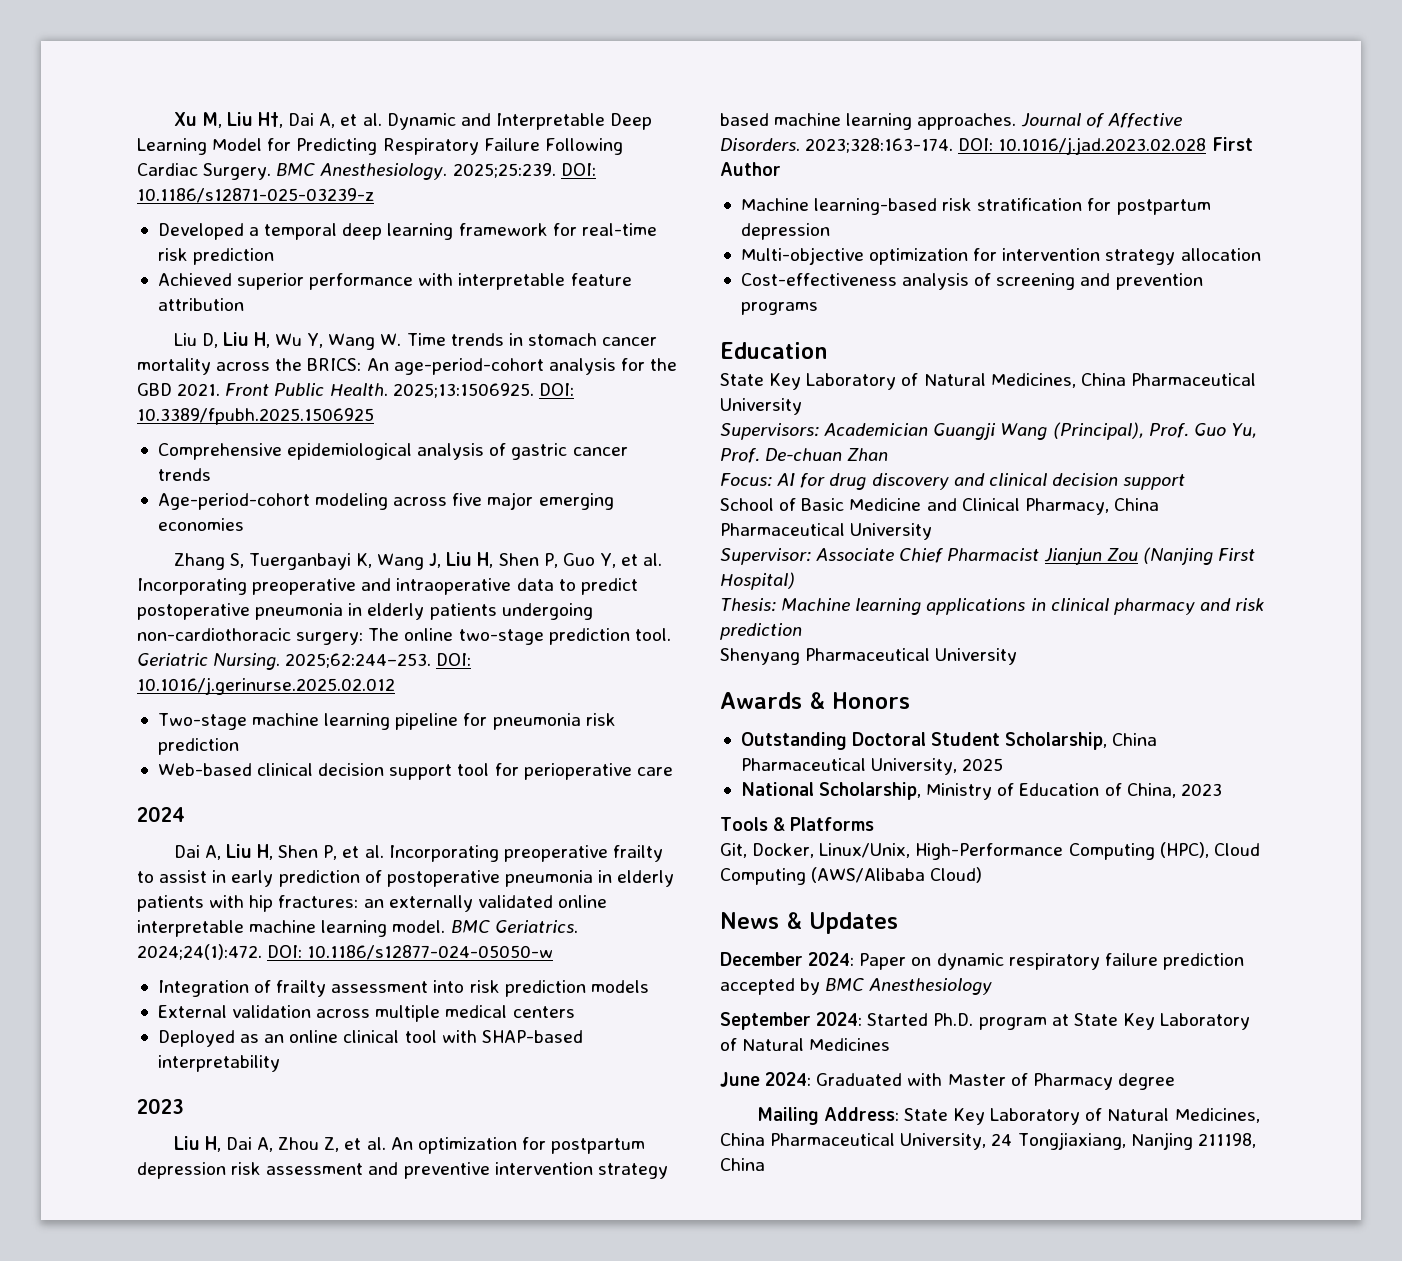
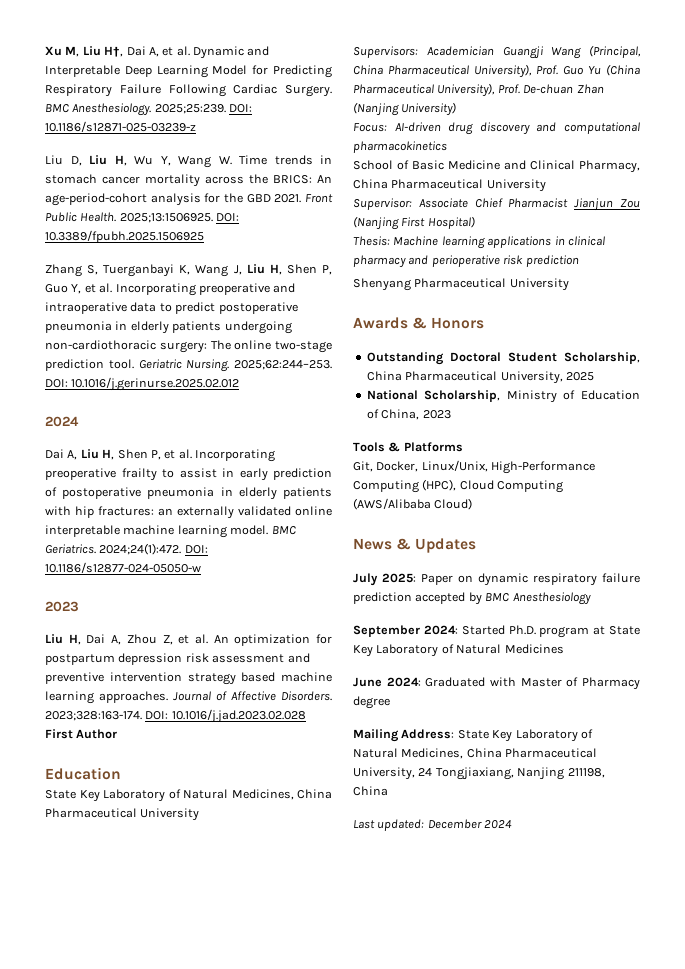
- Developed a temporal deep learning framework for real-time risk prediction
- Achieved superior performance with interpretable feature attribution
- Comprehensive epidemiological analysis of gastric cancer trends
- Age-period-cohort modeling across five major emerging economies
- Two-stage machine learning pipeline for pneumonia risk prediction
- Web-based clinical decision support tool for perioperative care
- Integration of frailty assessment into risk prediction models
- External validation across multiple medical centers
- Deployed as an online clinical tool with SHAP-based interpretability
- Machine learning-based risk stratification for postpartum depression
- Multi-objective optimization for intervention strategy allocation
- Cost-effectiveness analysis of screening and prevention programs
- Supervisors: Academician Guangji Wang (Principal), Prof. Guo Yu, Prof. De-chuan Zhan
+ Supervisors: Academician Guangji Wang (Principal, China Pharmaceutical University), Prof. Guo Yu (China Pharmaceutical University), Prof. De-chuan Zhan (Nanjing University)
- Focus: AI for drug discovery and clinical decision support
+ Focus: AI-driven drug discovery and computational pharmacokinetics
- Thesis: Machine learning applications in clinical pharmacy and risk prediction
+ Thesis: Machine learning applications in clinical pharmacy and perioperative risk prediction
- December 2024: Paper on dynamic respiratory failure prediction accepted by BMC Anesthesiology
+ July 2025: Paper on dynamic respiratory failure prediction accepted by BMC Anesthesiology
+ Last updated: December 2024

